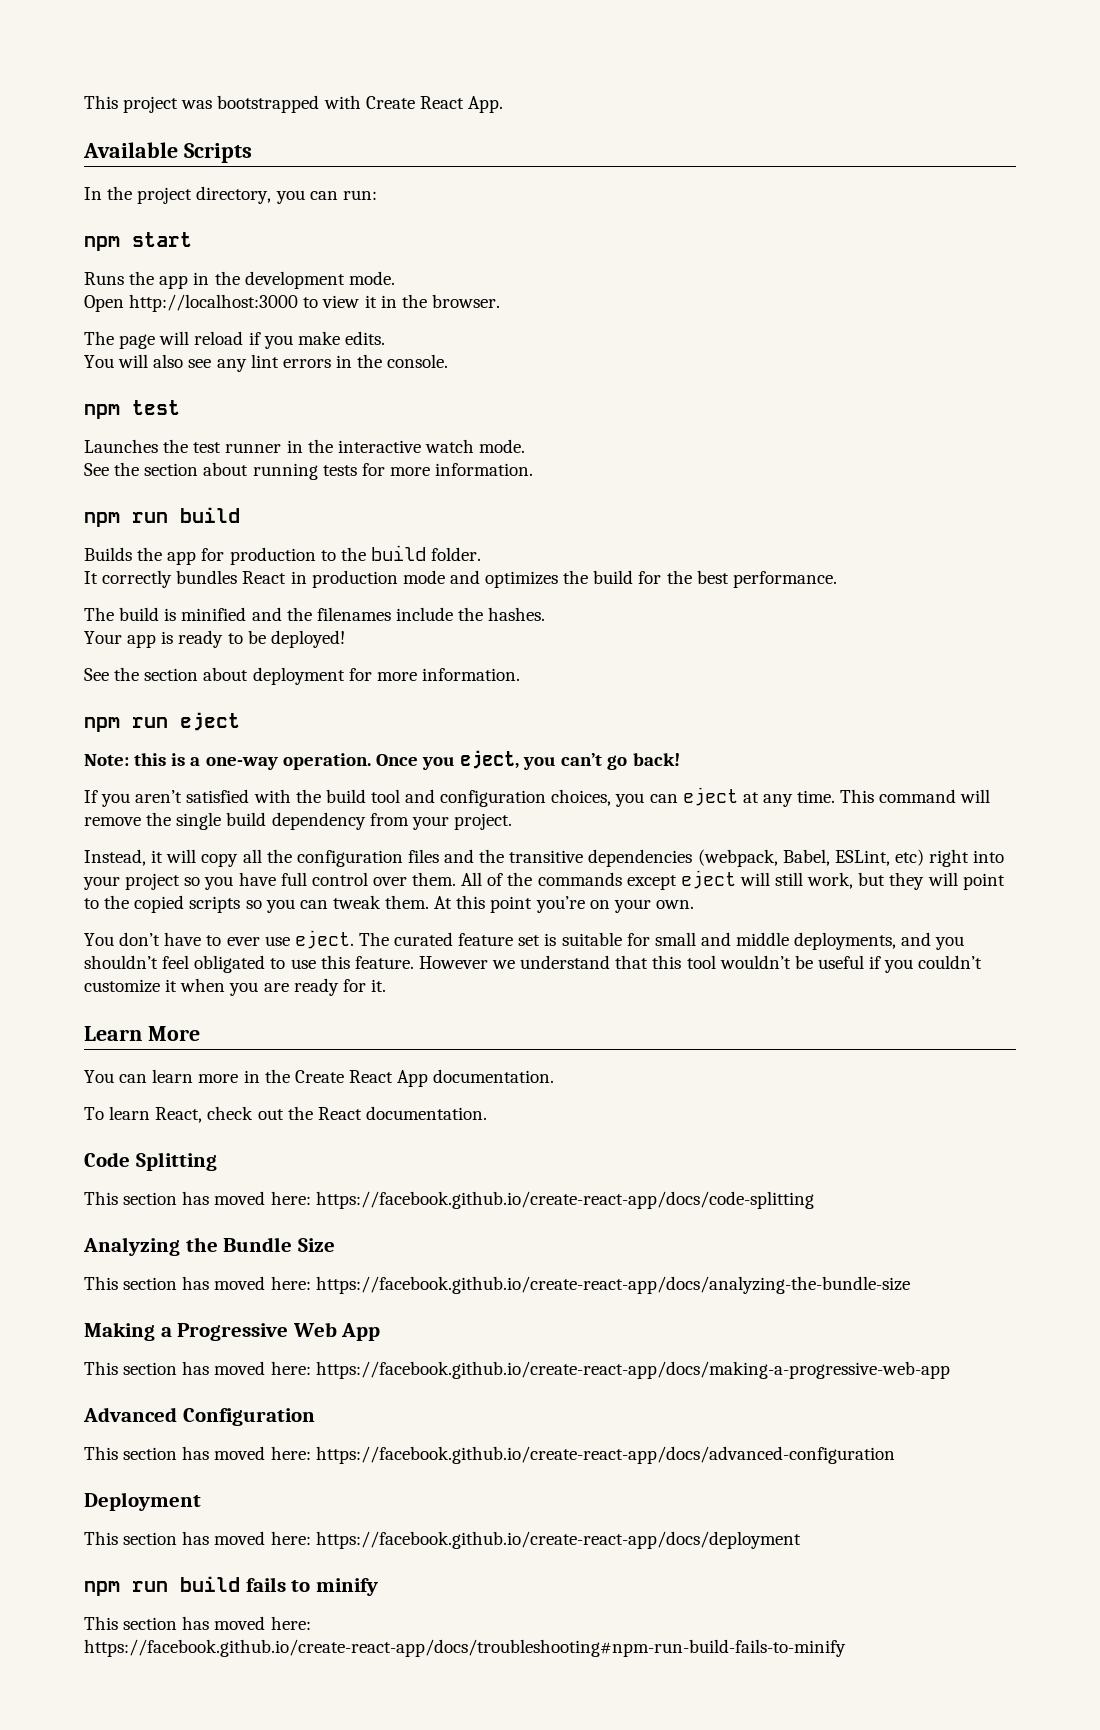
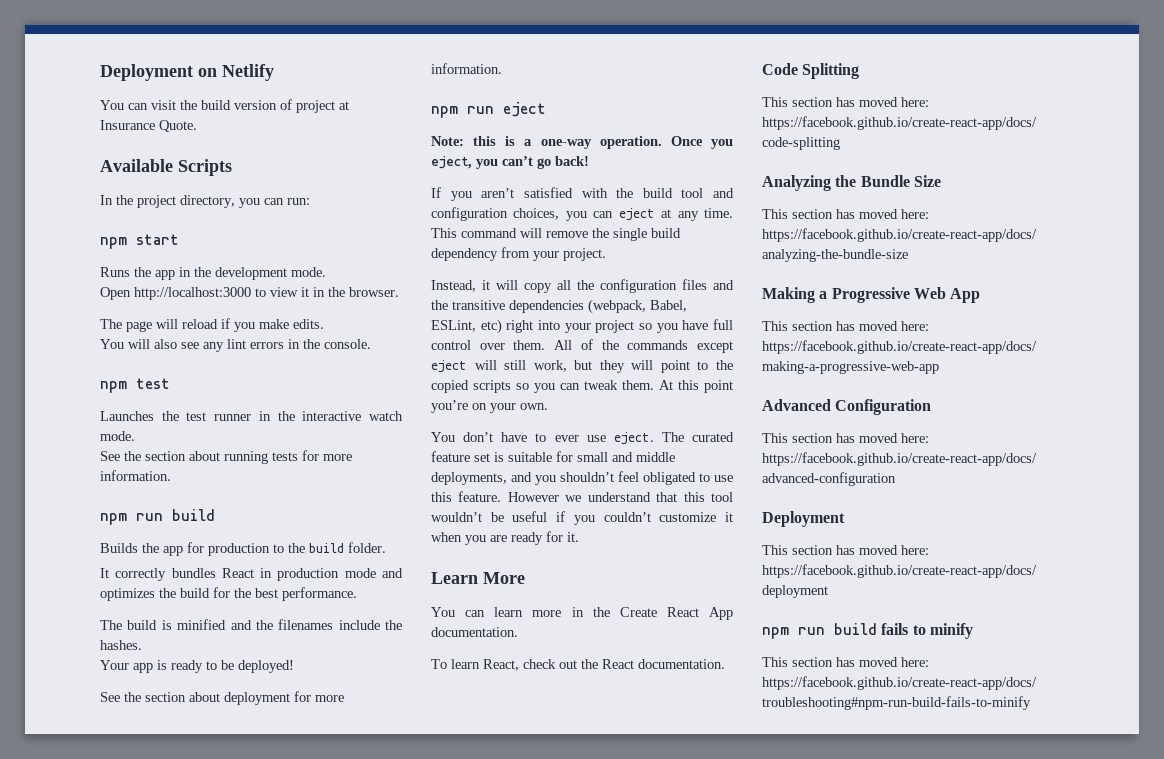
- This project was bootstrapped with Create React App.
+ Deployment on Netlify
+ You can visit the build version of project at Insurance Quote.

